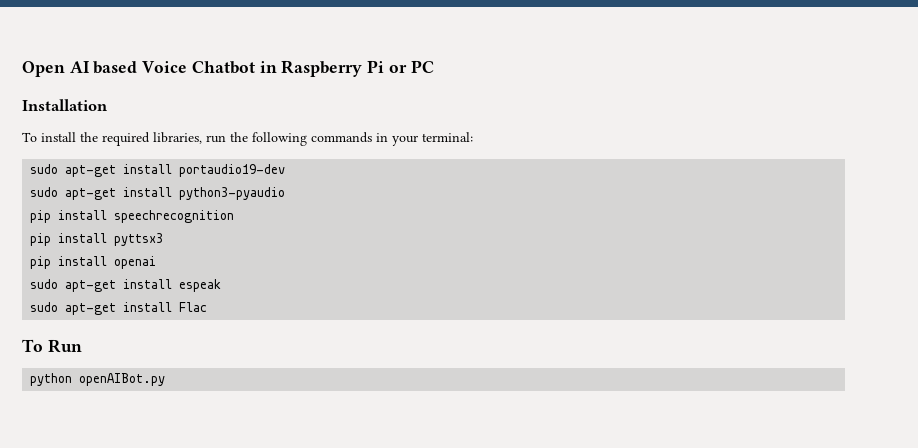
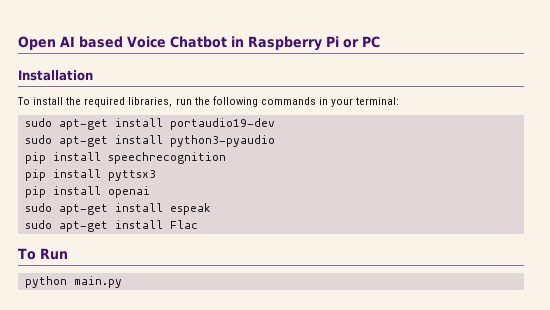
- python openAIBot.py
+ python main.py

